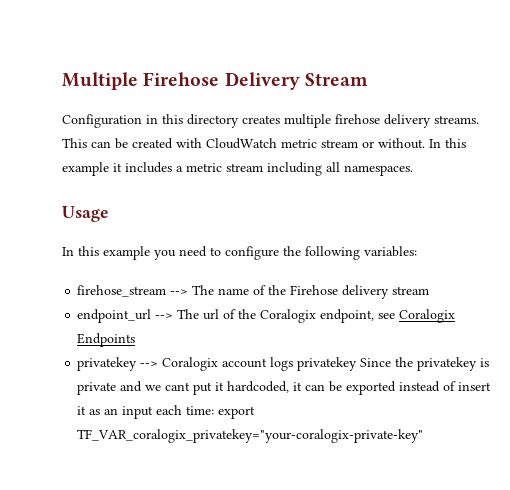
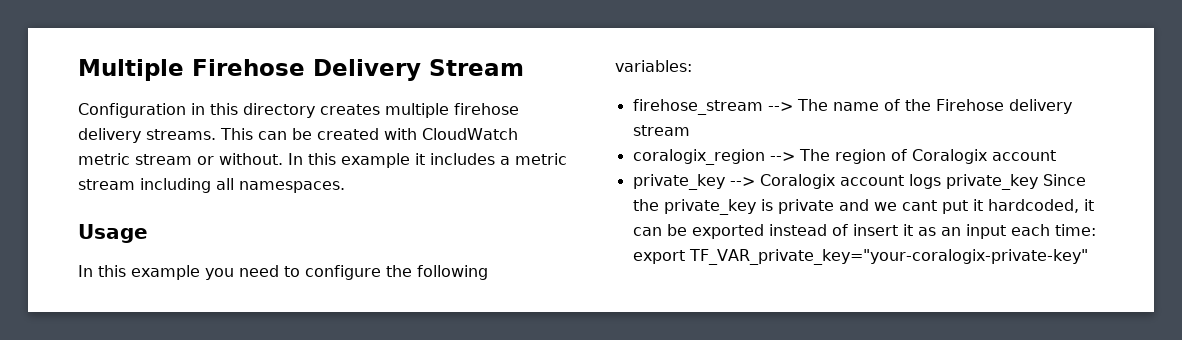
- endpoint_url --> The url of the Coralogix endpoint, see Coralogix Endpoints
- privatekey --> Coralogix account logs privatekey Since the privatekey is private and we cant put it hardcoded, it can be exported instead of insert it as an input each time: export TF_VAR_coralogix_privatekey="your-coralogix-private-key"
+ coralogix_region --> The region of Coralogix account
+ private_key --> Coralogix account logs private_key Since the private_key is private and we cant put it hardcoded, it can be exported instead of insert it as an input each time: export TF_VAR_private_key="your-coralogix-private-key"

